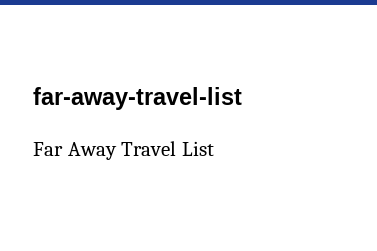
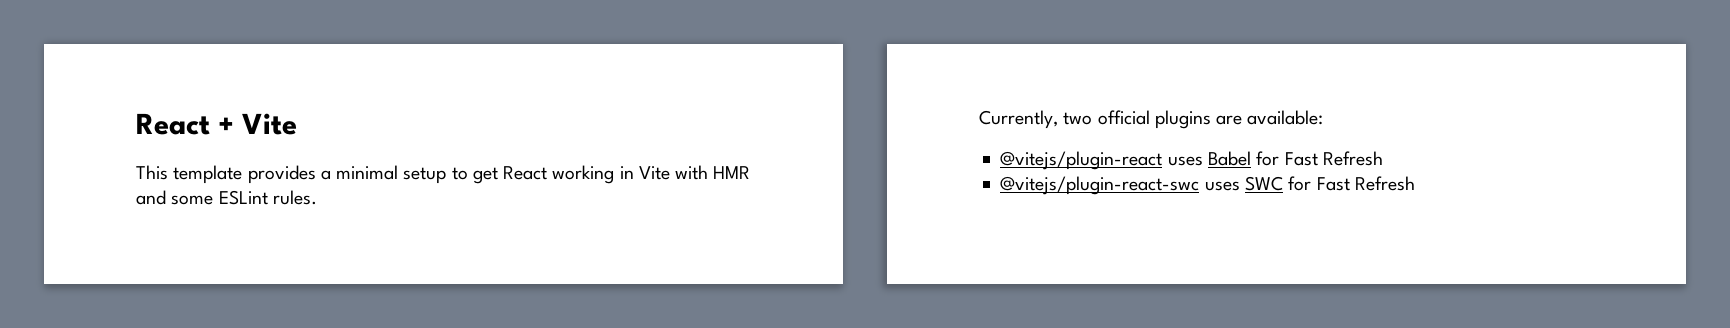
- far-away-travel-list
- Far Away Travel List
+ React + Vite
+ This template provides a minimal setup to get React working in Vite with HMR and some ESLint rules.
+ Currently, two official plugins are available:
+ @vitejs/plugin-react uses Babel for Fast Refresh
+ @vitejs/plugin-react-swc uses SWC for Fast Refresh

